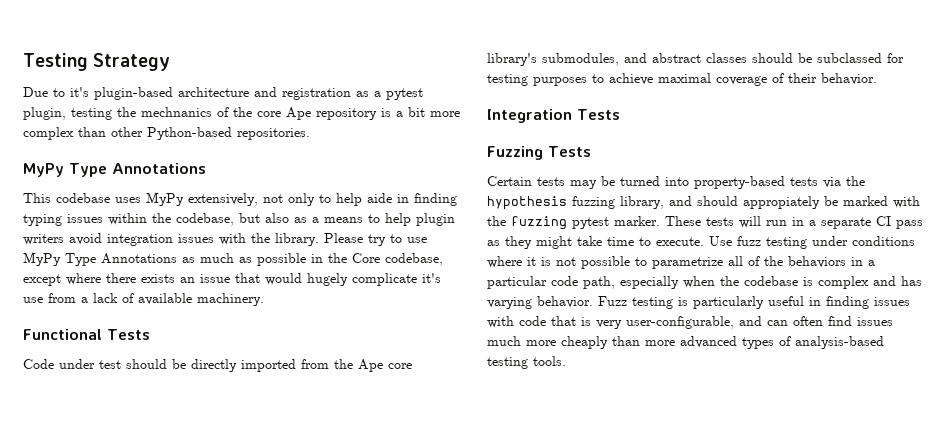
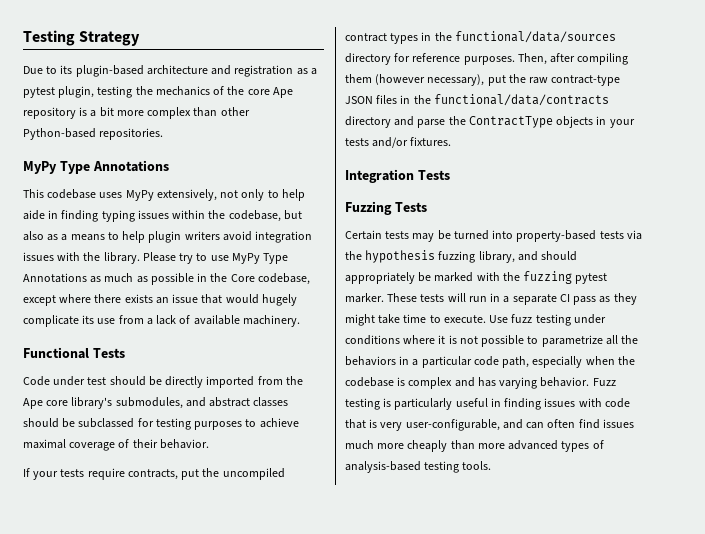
- Due to it's plugin-based architecture and registration as a pytest plugin, testing the mechnanics of the core Ape repository is a bit more complex than other Python-based repositories.
+ Due to its plugin-based architecture and registration as a pytest plugin, testing the mechanics of the core Ape repository is a bit more complex than other Python-based repositories.
- Please try to use MyPy Type Annotations as much as possible in the Core codebase, except where there exists an issue that would hugely complicate it's use from a lack of available machinery.
+ Please try to use MyPy Type Annotations as much as possible in the Core codebase, except where there exists an issue that would hugely complicate its use from a lack of available machinery.
+ If your tests require contracts, put the uncompiled contract types in the functional/data/sources directory for reference purposes. Then, after compiling them (however necessary), put the raw contract-type JSON files in the functional/data/contracts directory and parse the ContractType objects in your tests and/or fixtures.
- Certain tests may be turned into property-based tests via the hypothesis fuzzing library, and should appropiately be marked with the fuzzing pytest marker.
+ Certain tests may be turned into property-based tests via the hypothesis fuzzing library, and should appropriately be marked with the fuzzing pytest marker.
- Use fuzz testing under conditions where it is not possible to parametrize all of the behaviors in a particular code path, especially when the codebase is complex and has varying behavior.
+ Use fuzz testing under conditions where it is not possible to parametrize all the behaviors in a particular code path, especially when the codebase is complex and has varying behavior.

